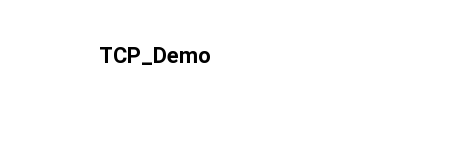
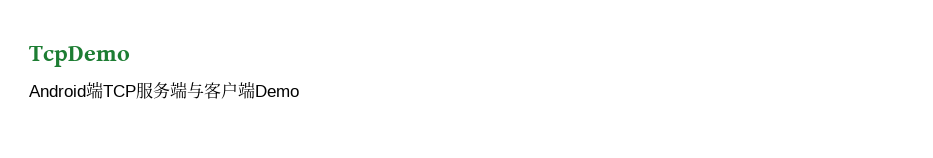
- TCP_Demo
+ TcpDemo
+ Android端TCP服务端与客户端Demo

